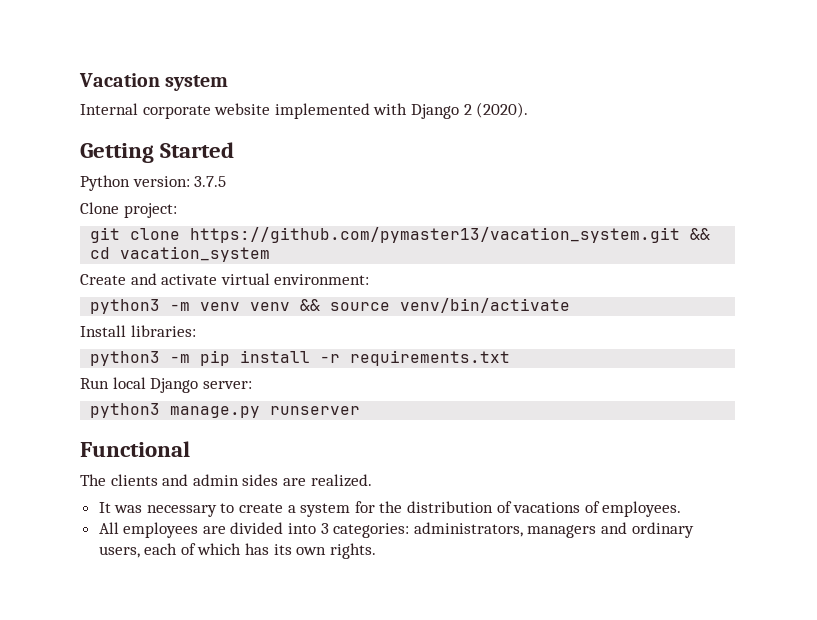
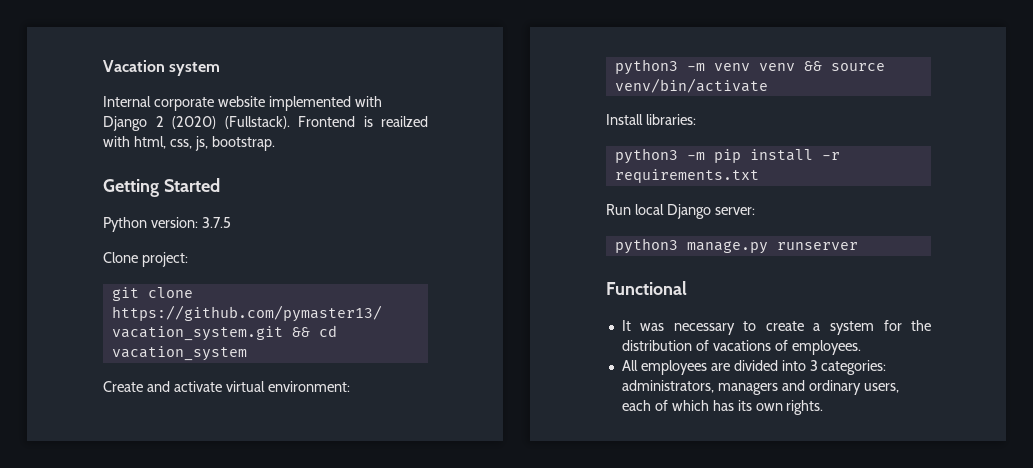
- Internal corporate website implemented with Django 2 (2020).
+ Internal corporate website implemented with Django 2 (2020) (Fullstack). Frontend is reailzed with html, css, js, bootstrap.
- The clients and admin sides are realized.

